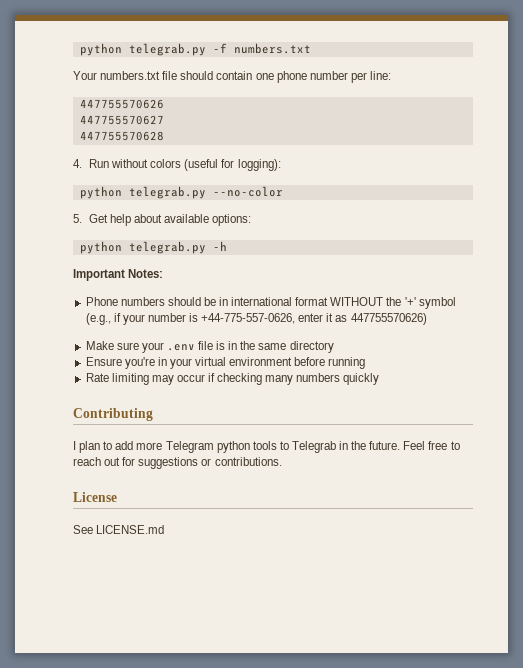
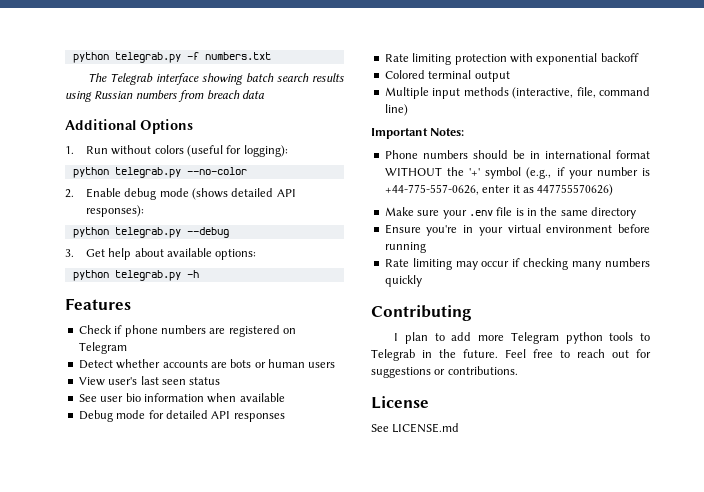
- Your numbers.txt file should contain one phone number per line:
- 447755570626
- 447755570627
- 447755570628
- 4. Run without colors (useful for logging):
+ The Telegrab interface showing batch search results using Russian numbers from breach data
+ Additional Options
+ 1. Run without colors (useful for logging):
- 5. Get help about available options:
+ 2. Enable debug mode (shows detailed API responses):
+ python telegrab.py --debug
+ 3. Get help about available options:
+ Features
+ Check if phone numbers are registered on Telegram
+ Detect whether accounts are bots or human users
+ View user's last seen status
+ See user bio information when available
+ Debug mode for detailed API responses
+ Rate limiting protection with exponential backoff
+ Colored terminal output
+ Multiple input methods (interactive, file, command line)

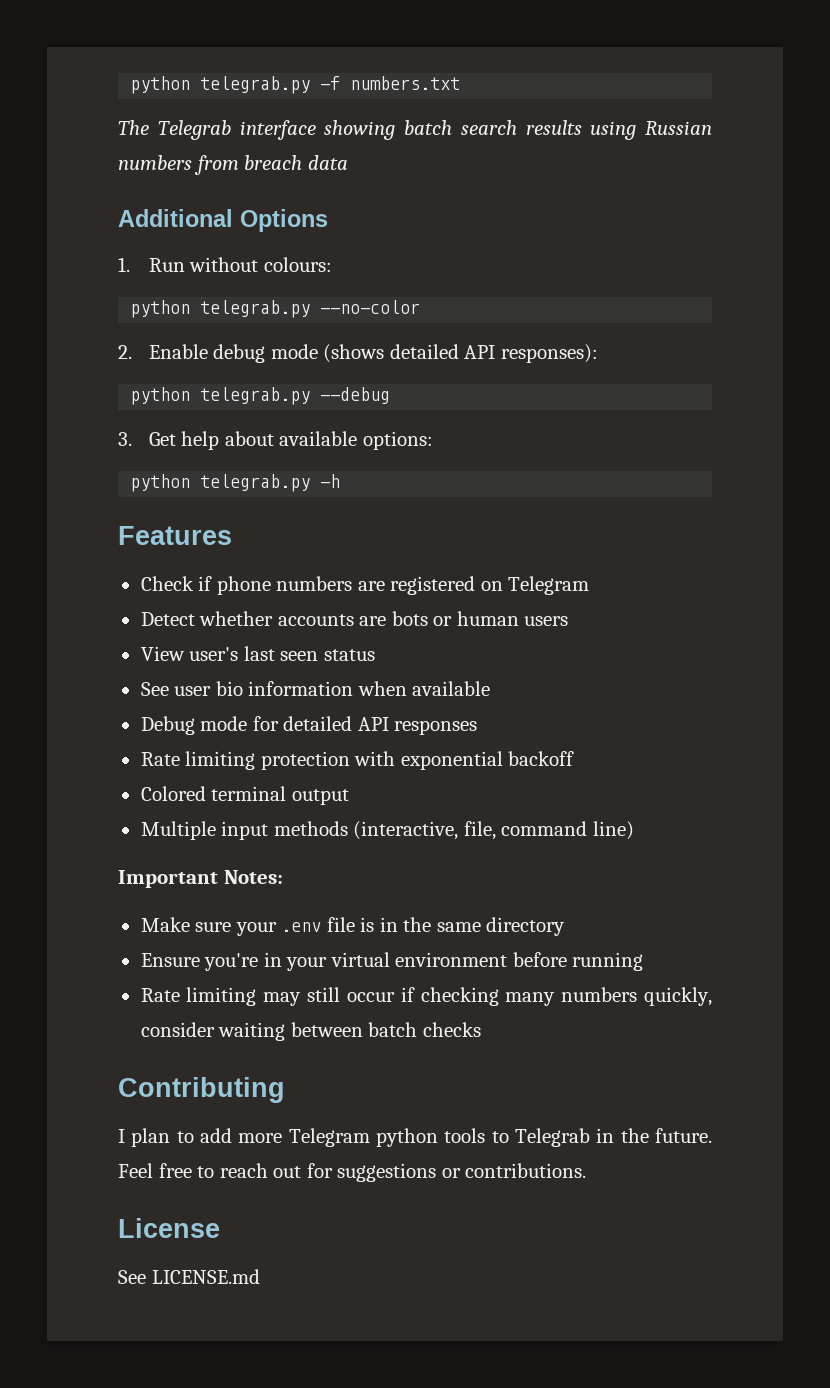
- 1. Run without colors (useful for logging):
+ 1. Run without colours:
- Phone numbers should be in international format WITHOUT the '+' symbol (e.g., if your number is +44-775-557-0626, enter it as 447755570626)
- Rate limiting may occur if checking many numbers quickly
+ Rate limiting may still occur if checking many numbers quickly, consider waiting between batch checks

